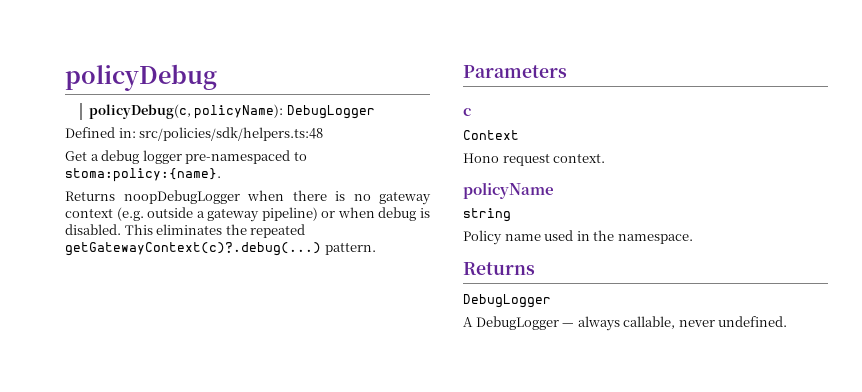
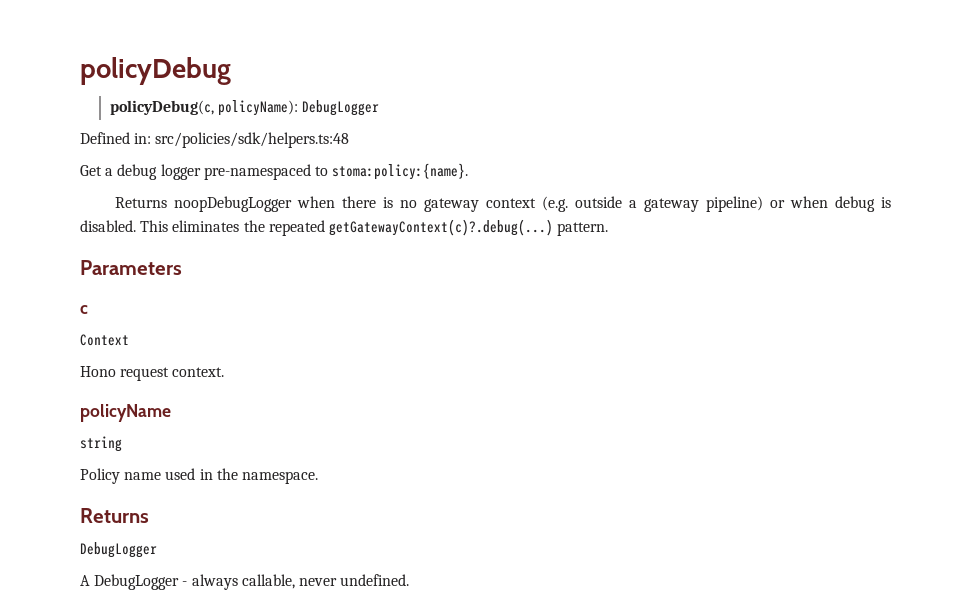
- A DebugLogger — always callable, never undefined.
+ A DebugLogger - always callable, never undefined.

